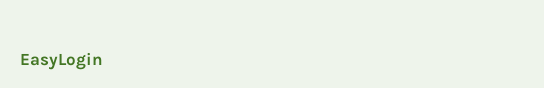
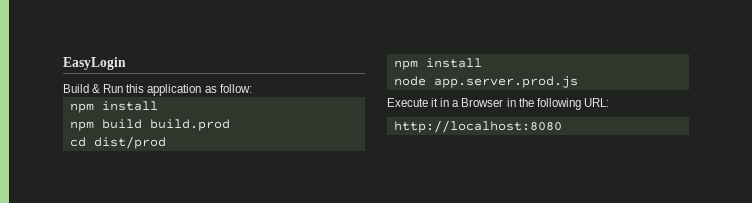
+ Build & Run this application as follow:
+ npm install
+ npm build build.prod
+ cd dist/prod
+ npm install
+ node app.server.prod.js
+ Execute it in a Browser in the following URL:
+ http://localhost:8080

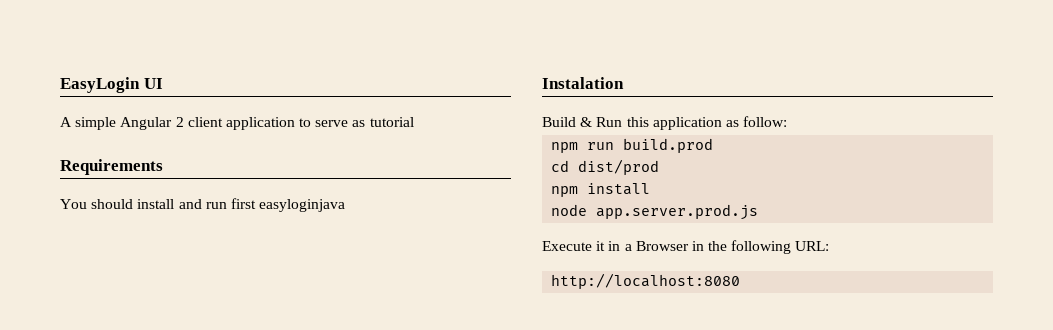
- EasyLogin
+ EasyLogin UI
+ A simple Angular 2 client application to serve as tutorial
+ Requirements
+ You should install and run first easyloginjava
+ Instalation
  Build & Run this application as follow:
- npm install
- npm build build.prod
+ npm run build.prod

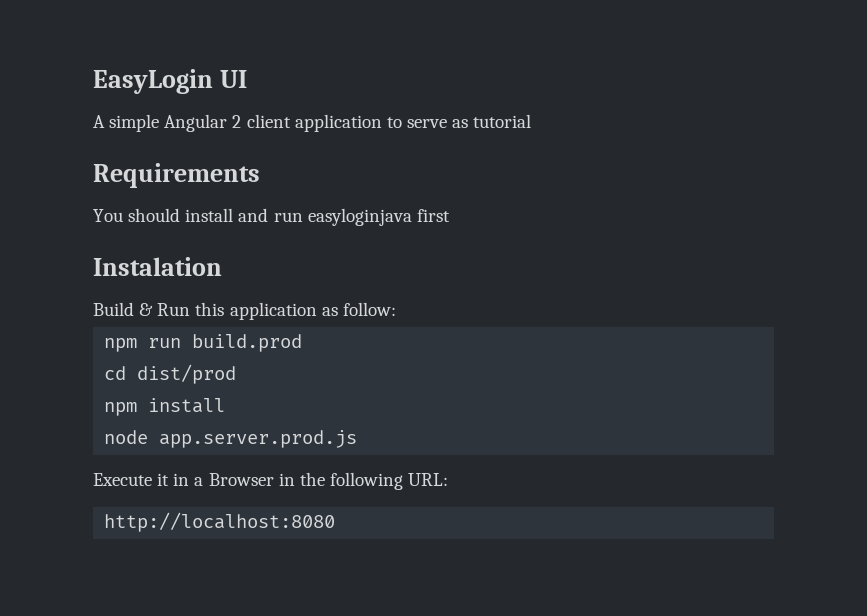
- You should install and run first easyloginjava
+ You should install and run easyloginjava first

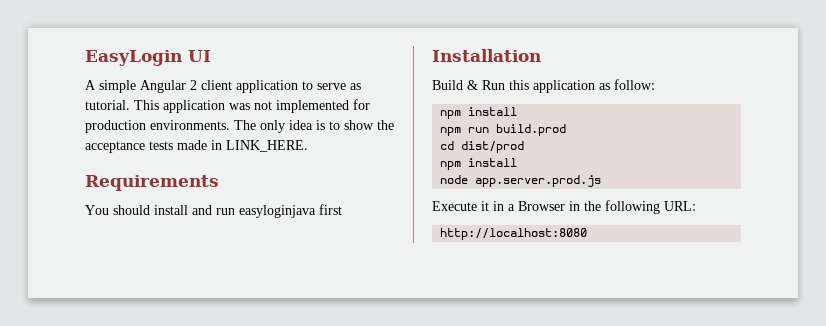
- A simple Angular 2 client application to serve as tutorial
+ A simple Angular 2 client application to serve as tutorial. This application was not implemented for production environments. The only idea is to show the acceptance tests made in LINK_HERE.
- Instalation
+ Installation
  Build & Run this application as follow:
+ npm install

